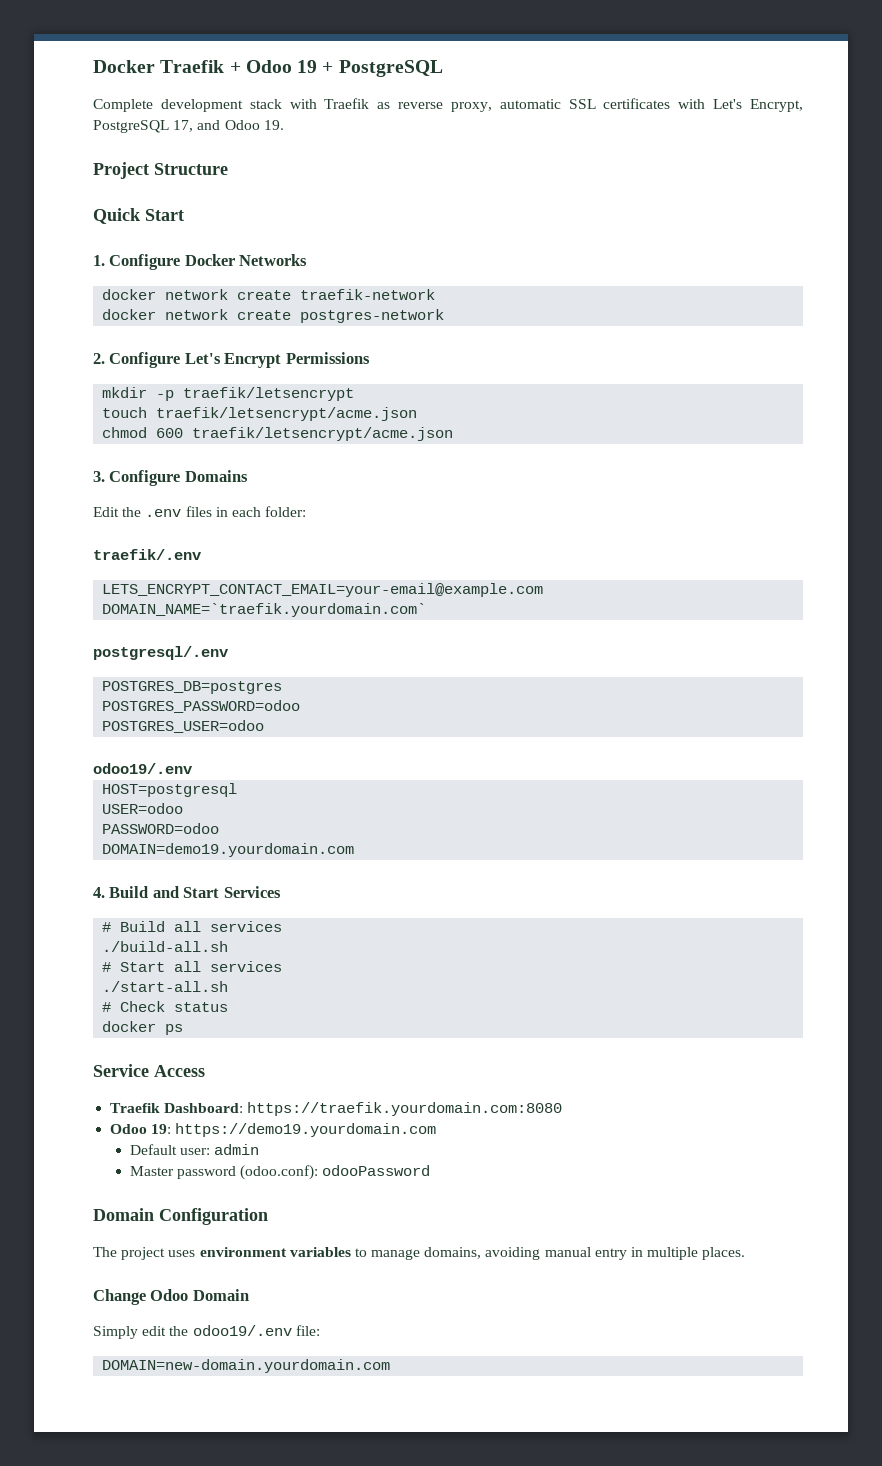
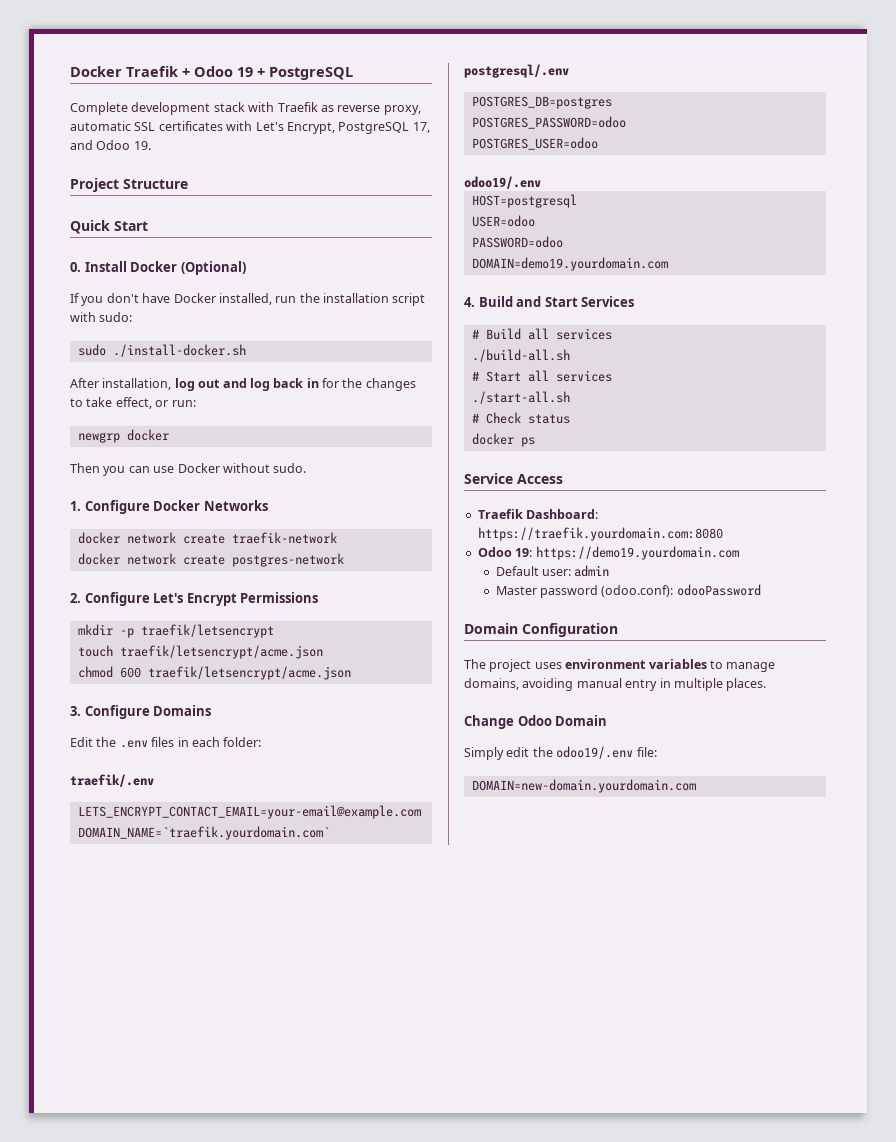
+ 0. Install Docker (Optional)
+ If you don't have Docker installed, run the installation script with sudo:
+ sudo ./install-docker.sh
+ After installation, log out and log back in for the changes to take effect, or run:
+ newgrp docker
+ Then you can use Docker without sudo.

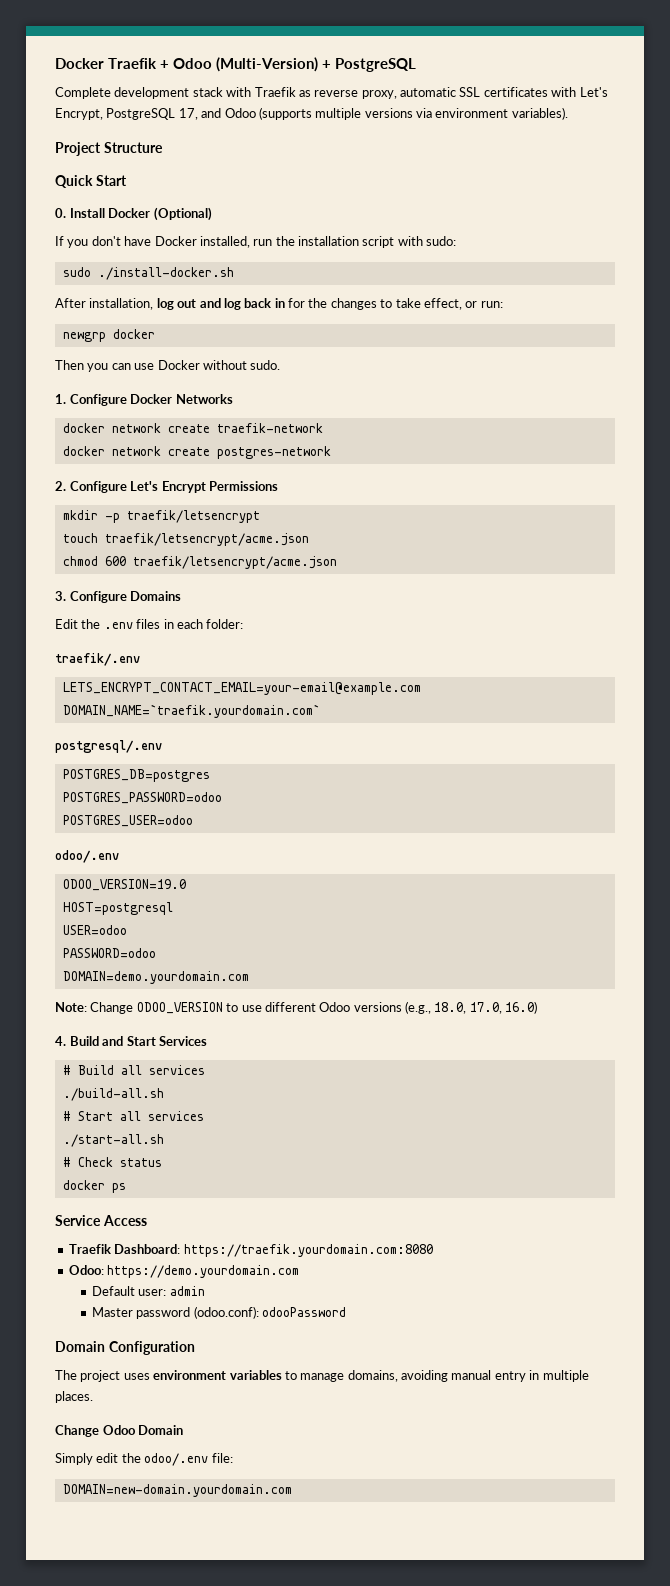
- Docker Traefik + Odoo 19 + PostgreSQL
+ Docker Traefik + Odoo (Multi-Version) + PostgreSQL
- Complete development stack with Traefik as reverse proxy, automatic SSL certificates with Let's Encrypt, PostgreSQL 17, and Odoo 19.
+ Complete development stack with Traefik as reverse proxy, automatic SSL certificates with Let's Encrypt, PostgreSQL 17, and Odoo (supports multiple versions via environment variables).
  POSTGRES_USER=odoo
- odoo19/.env
+ odoo/.env
+ ODOO_VERSION=19.0
- DOMAIN=demo19.yourdomain.com
+ DOMAIN=demo.yourdomain.com
+ Note: Change ODOO_VERSION to use different Odoo versions (e.g., 18.0, 17.0, 16.0)
- Odoo 19: https://demo19.yourdomain.com
+ Odoo: https://demo.yourdomain.com
- Simply edit the odoo19/.env file:
+ Simply edit the odoo/.env file:

